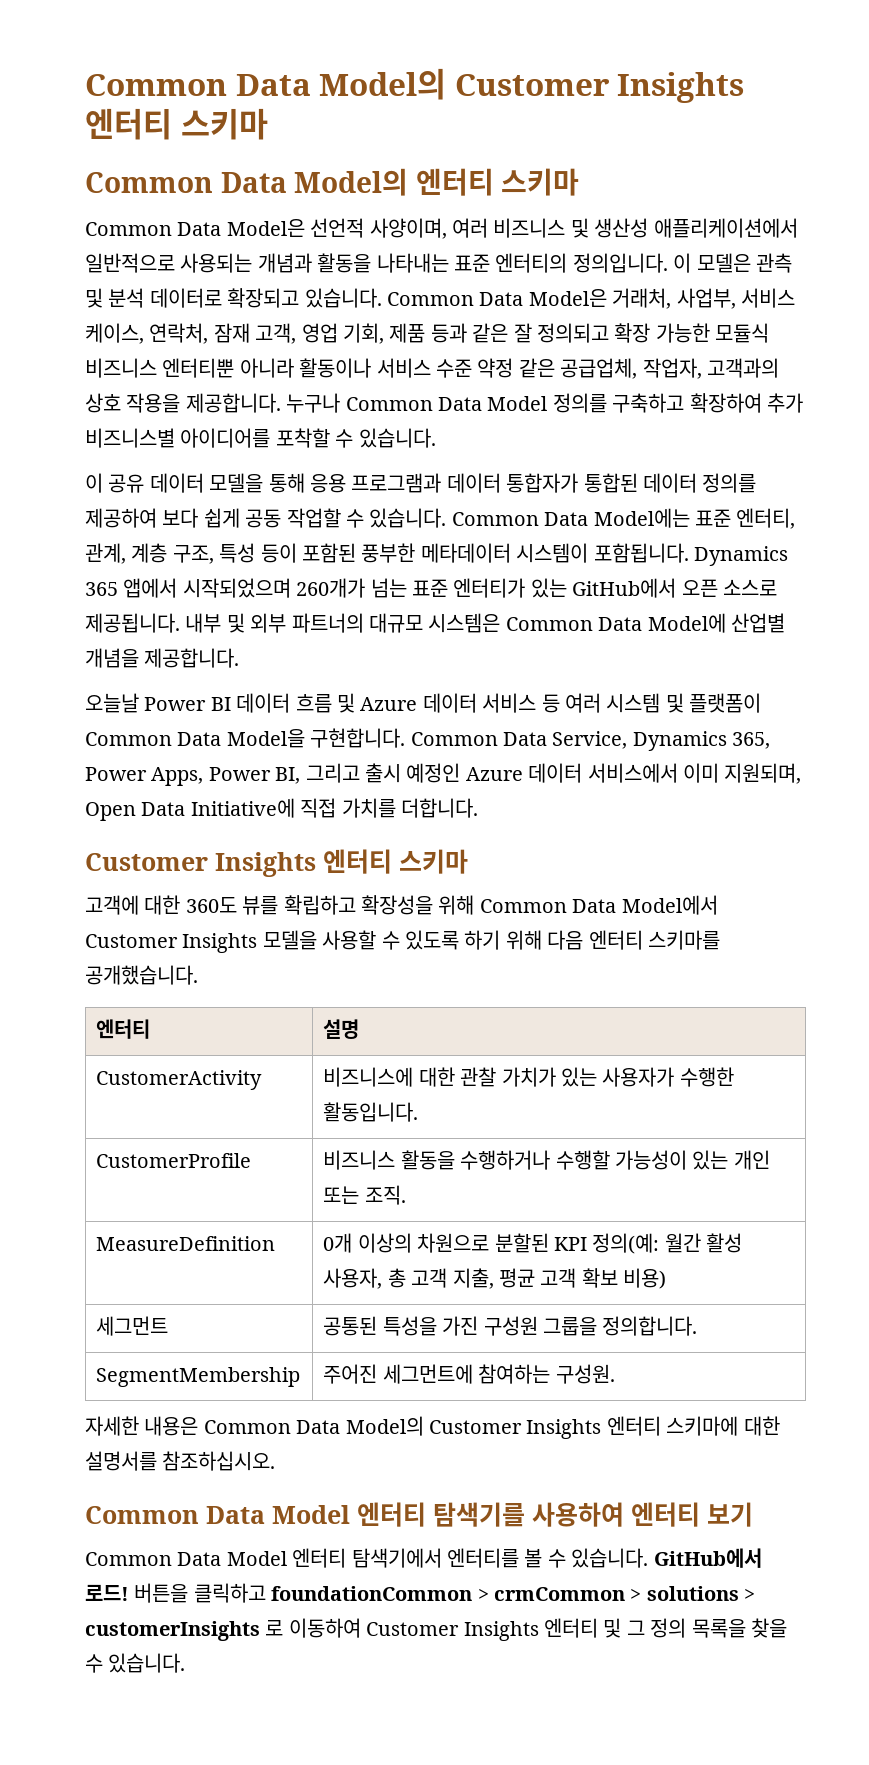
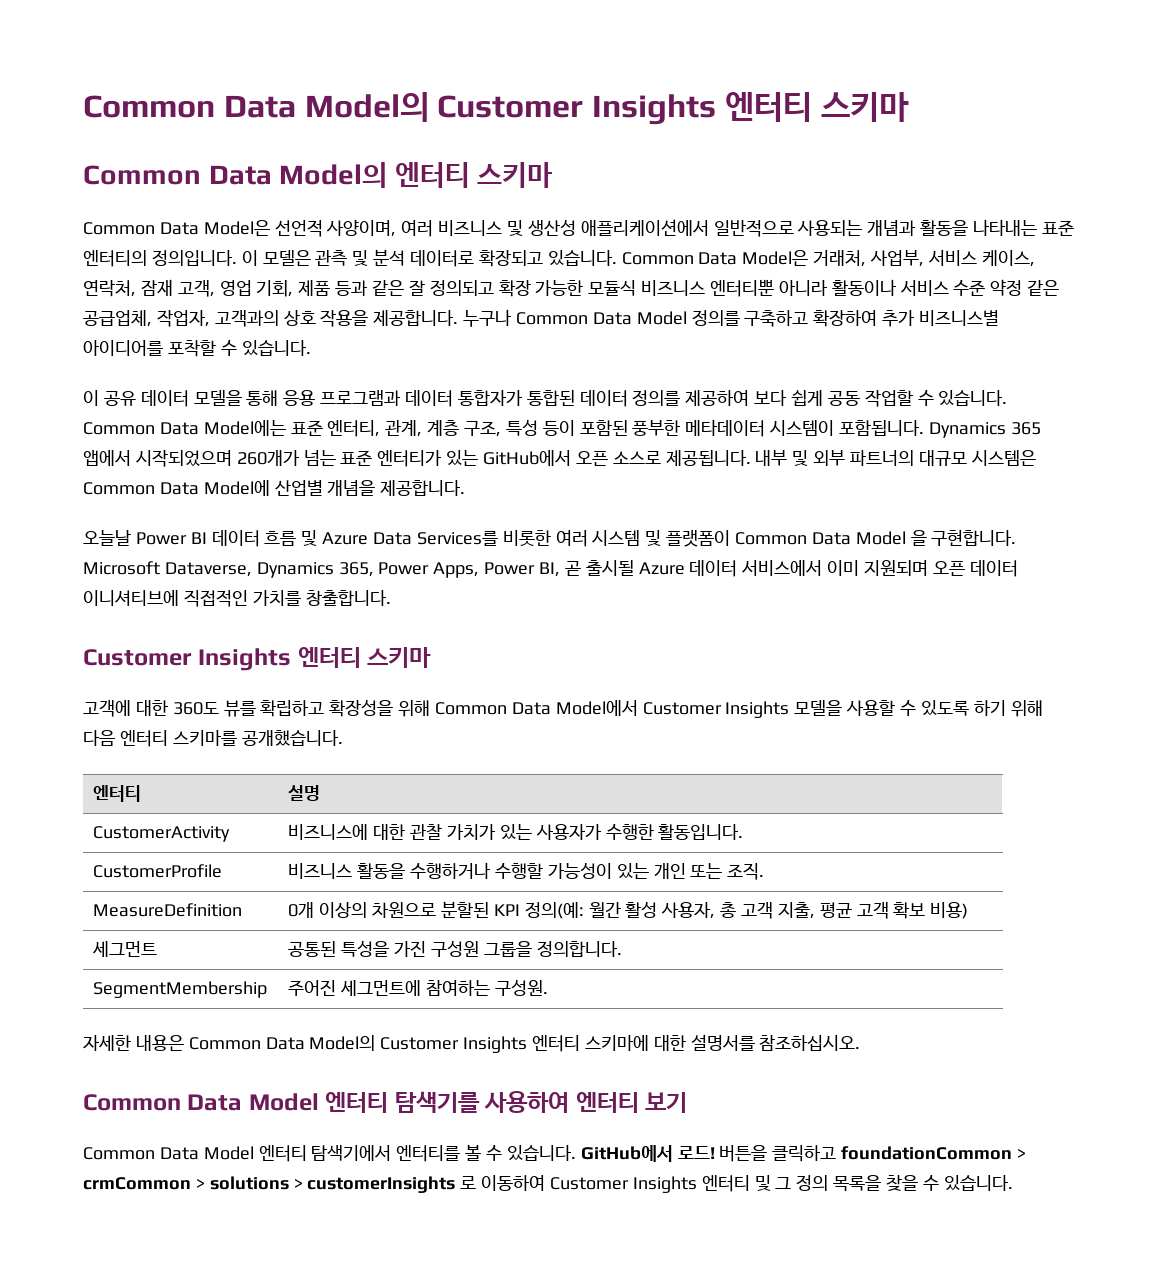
- 오늘날 Power BI 데이터 흐름 및 Azure 데이터 서비스 등 여러 시스템 및 플랫폼이 Common Data Model을 구현합니다. Common Data Service, Dynamics 365, Power Apps, Power BI, 그리고 출시 예정인 Azure 데이터 서비스에서 이미 지원되며, Open Data Initiative에 직접 가치를 더합니다.
+ 오늘날 Power BI 데이터 흐름 및 Azure Data Services를 비롯한 여러 시스템 및 플랫폼이 Common Data Model 을 구현합니다. Microsoft Dataverse, Dynamics 365, Power Apps, Power BI, 곧 출시될 Azure 데이터 서비스에서 이미 지원되며 오픈 데이터 이니셔티브에 직접적인 가치를 창출합니다.

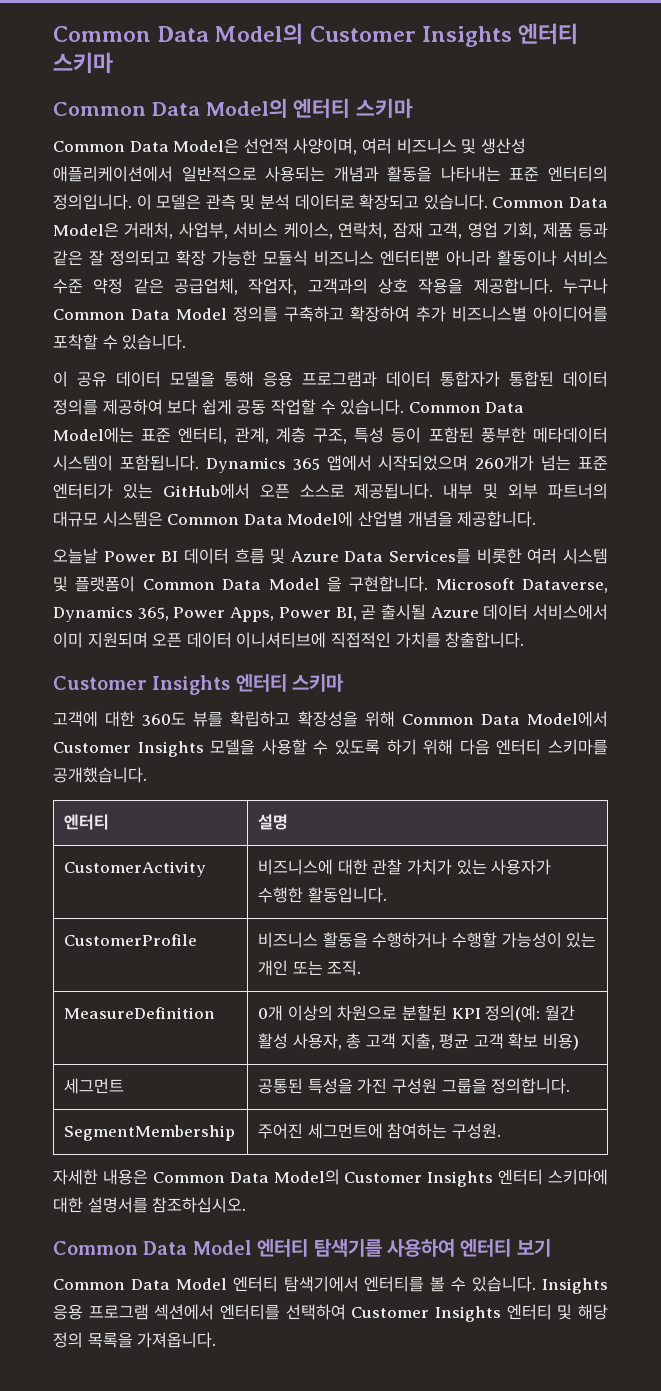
- GitHub에서 로드! 버튼을 클릭하고 foundationCommon > crmCommon > solutions > customerInsights 로 이동하여 Customer Insights 엔터티 및 그 정의 목록을 찾을 수 있습니다.
+ Insights 응용 프로그램 섹션에서 엔터티를 선택하여 Customer Insights 엔터티 및 해당 정의 목록을 가져옵니다.

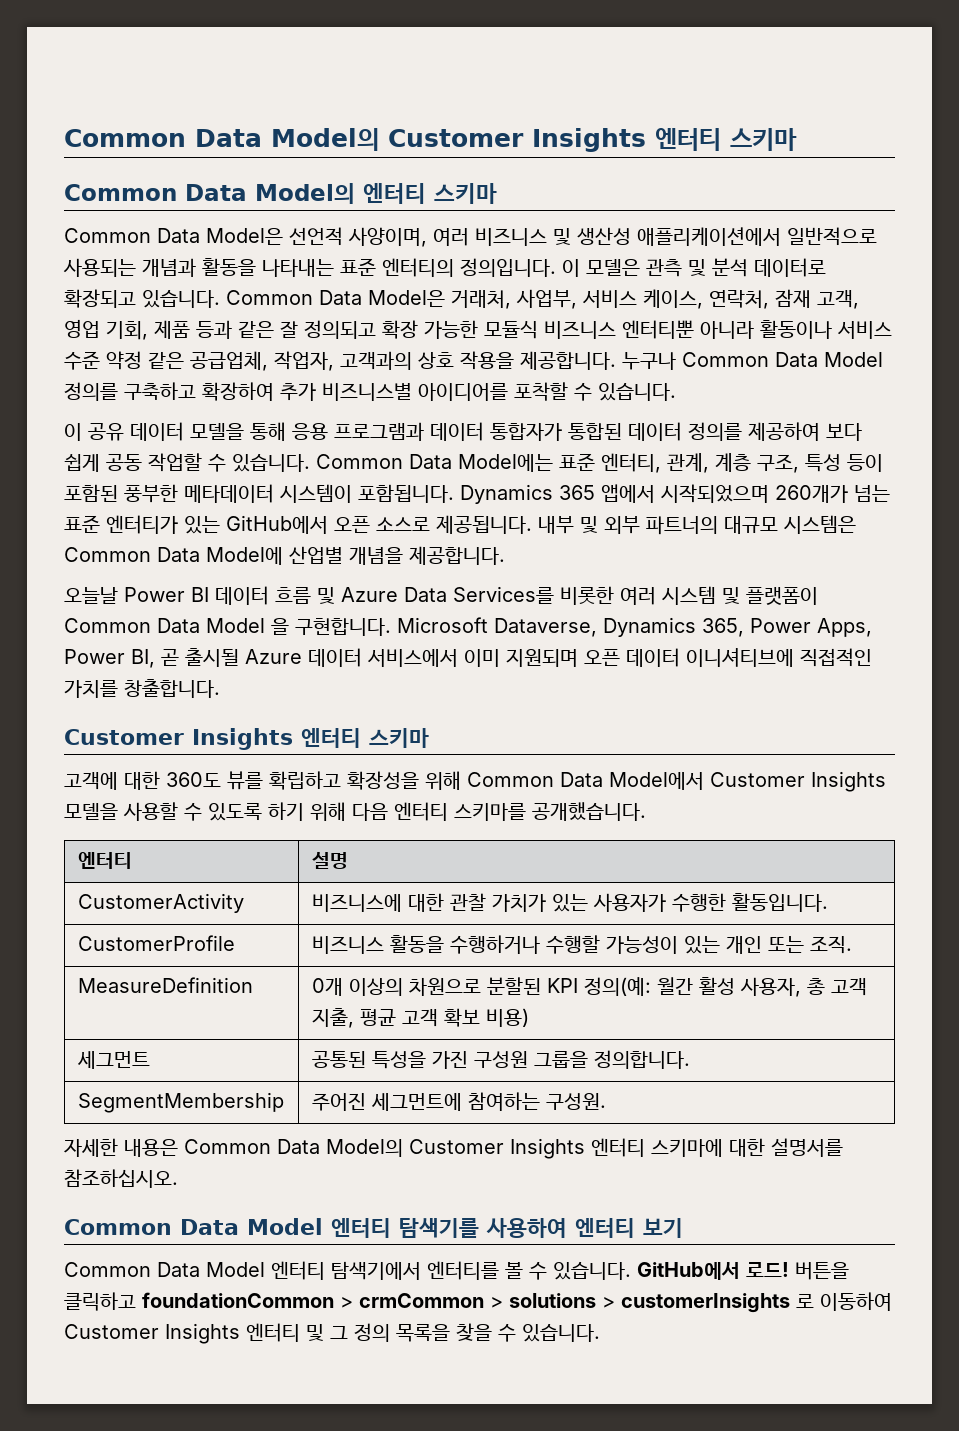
- Insights 응용 프로그램 섹션에서 엔터티를 선택하여 Customer Insights 엔터티 및 해당 정의 목록을 가져옵니다.
+ GitHub에서 로드! 버튼을 클릭하고 foundationCommon > crmCommon > solutions > customerInsights 로 이동하여 Customer Insights 엔터티 및 그 정의 목록을 찾을 수 있습니다.

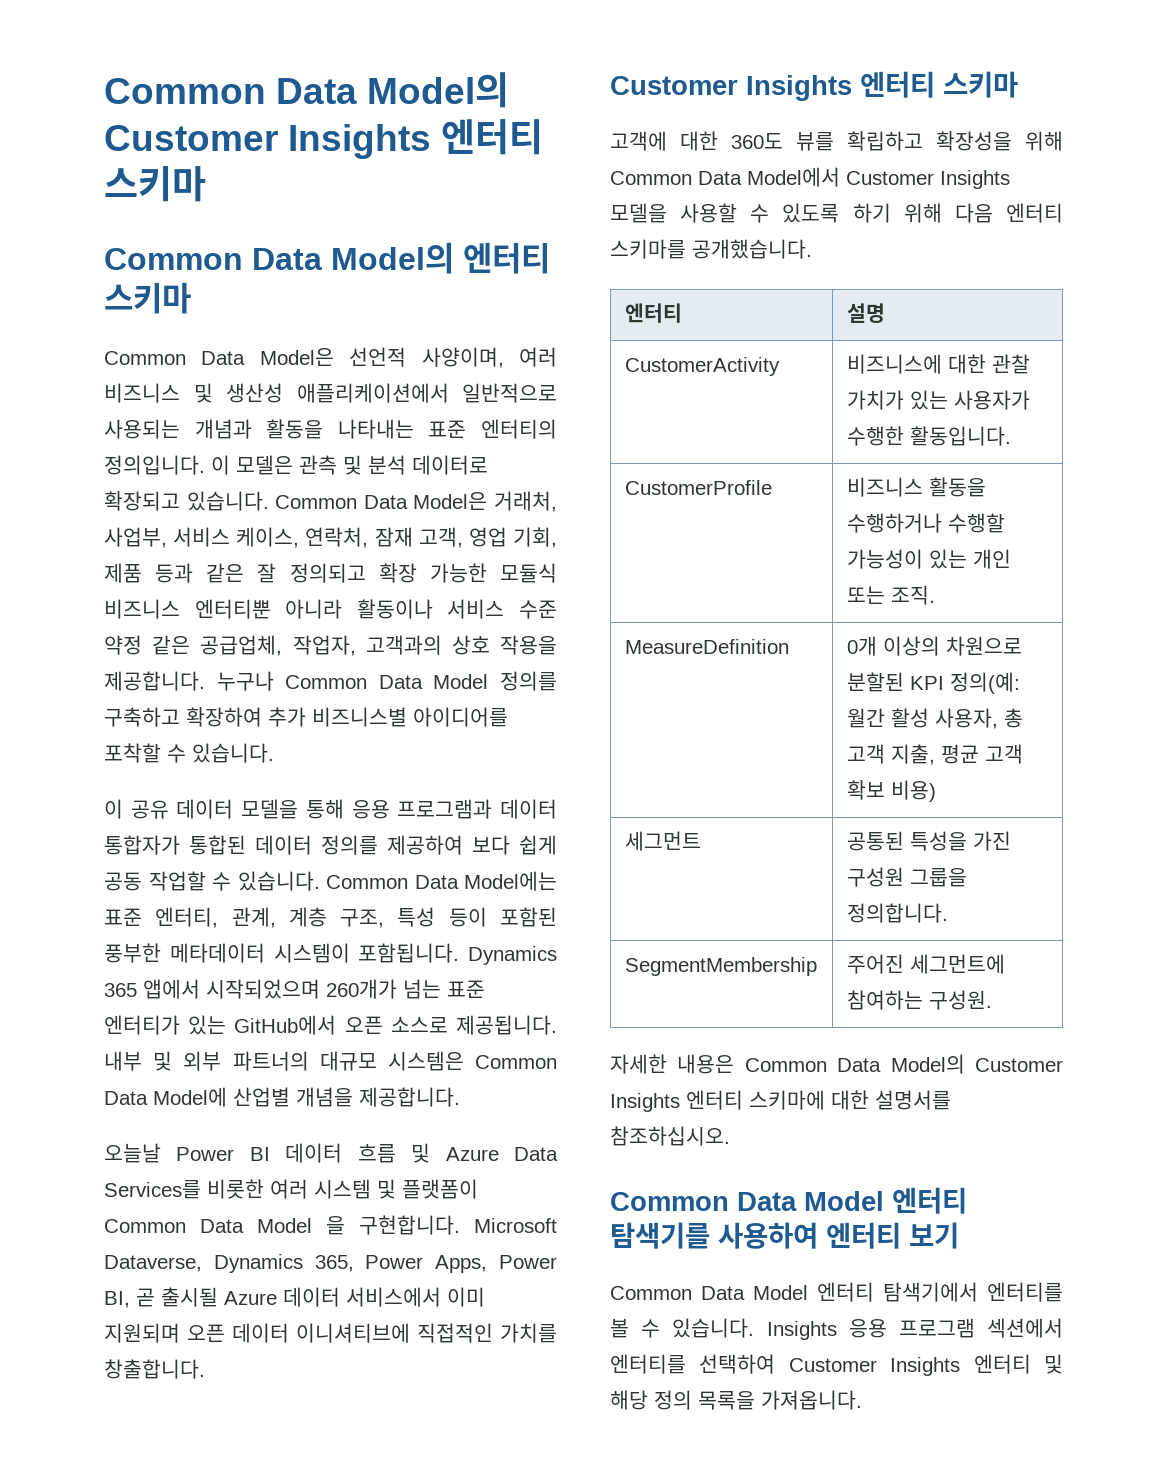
- GitHub에서 로드! 버튼을 클릭하고 foundationCommon > crmCommon > solutions > customerInsights 로 이동하여 Customer Insights 엔터티 및 그 정의 목록을 찾을 수 있습니다.
+ Insights 응용 프로그램 섹션에서 엔터티를 선택하여 Customer Insights 엔터티 및 해당 정의 목록을 가져옵니다.

